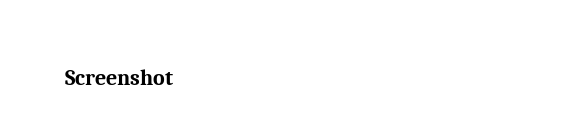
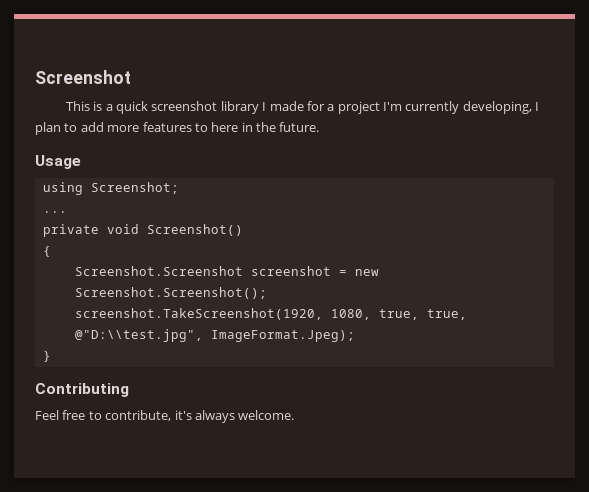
+ This is a quick screenshot library I made for a project I'm currently developing, I plan to add more features to here in the future.
+ Usage
+ using Screenshot;
+ ...
+ private void Screenshot()
+ {
+ Screenshot.Screenshot screenshot = new Screenshot.Screenshot();
+ screenshot.TakeScreenshot(1920, 1080, true, true, @"D:\\test.jpg", ImageFormat.Jpeg);
+ }
+ Contributing
+ Feel free to contribute, it's always welcome.

